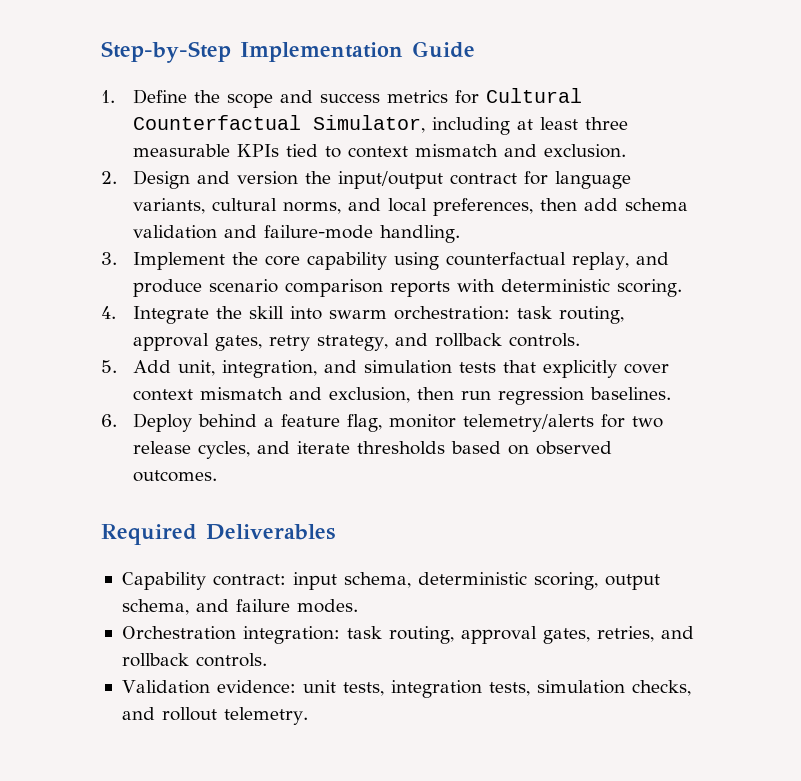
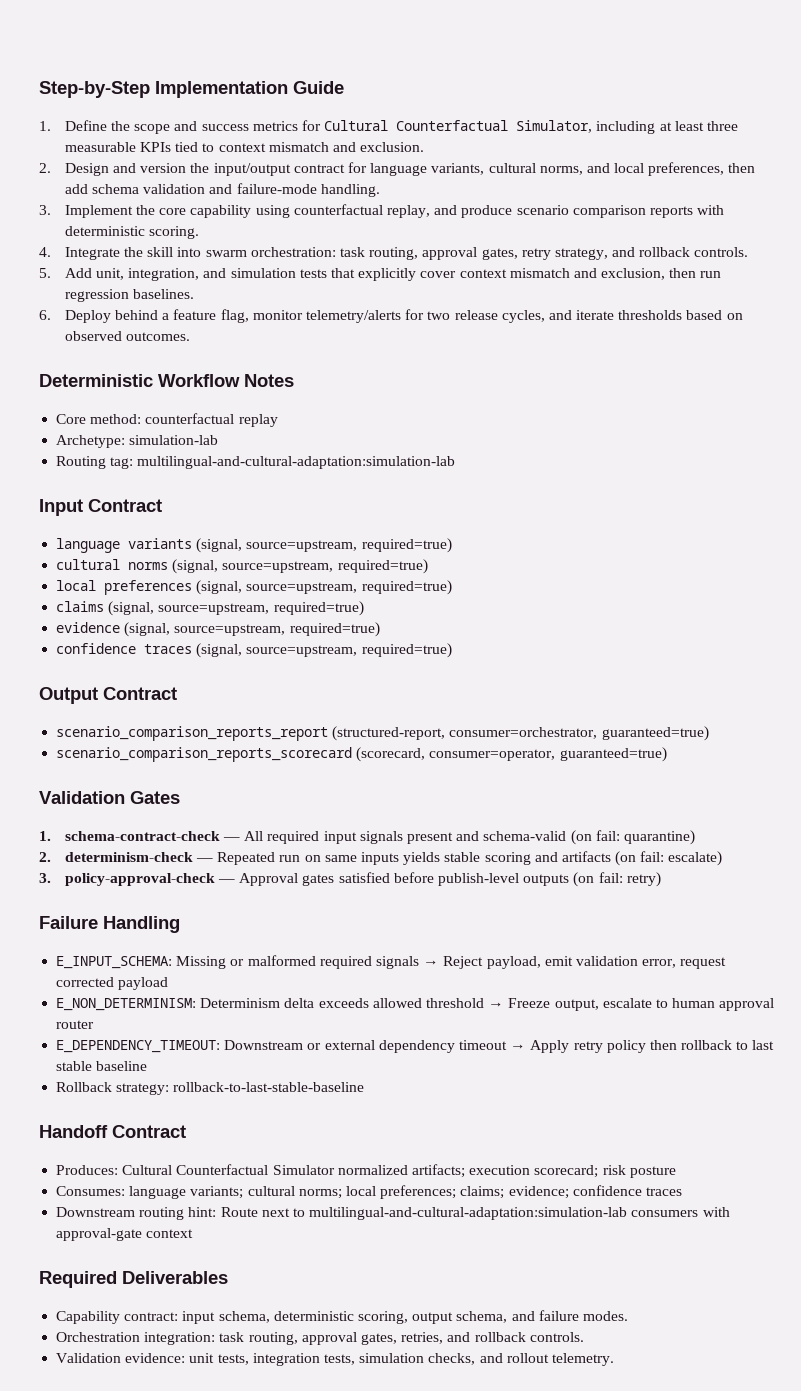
+ Deterministic Workflow Notes
+ Core method: counterfactual replay
+ Archetype: simulation-lab
+ Routing tag: multilingual-and-cultural-adaptation:simulation-lab
+ Input Contract
+ language variants (signal, source=upstream, required=true)
+ cultural norms (signal, source=upstream, required=true)
+ local preferences (signal, source=upstream, required=true)
+ claims (signal, source=upstream, required=true)
+ evidence (signal, source=upstream, required=true)
+ confidence traces (signal, source=upstream, required=true)
+ Output Contract
+ scenario_comparison_reports_report (structured-report, consumer=orchestrator, guaranteed=true)
+ scenario_comparison_reports_scorecard (scorecard, consumer=operator, guaranteed=true)
+ Validation Gates
+ 1. schema-contract-check — All required input signals present and schema-valid (on fail: quarantine)
+ 2. determinism-check — Repeated run on same inputs yields stable scoring and artifacts (on fail: escalate)
+ 3. policy-approval-check — Approval gates satisfied before publish-level outputs (on fail: retry)
+ Failure Handling
+ E_INPUT_SCHEMA: Missing or malformed required signals → Reject payload, emit validation error, request corrected payload
+ E_NON_DETERMINISM: Determinism delta exceeds allowed threshold → Freeze output, escalate to human approval router
+ E_DEPENDENCY_TIMEOUT: Downstream or external dependency timeout → Apply retry policy then rollback to last stable baseline
+ Rollback strategy: rollback-to-last-stable-baseline
+ Handoff Contract
+ Produces: Cultural Counterfactual Simulator normalized artifacts; execution scorecard; risk posture
+ Consumes: language variants; cultural norms; local preferences; claims; evidence; confidence traces
+ Downstream routing hint: Route next to multilingual-and-cultural-adaptation:simulation-lab consumers with approval-gate context

